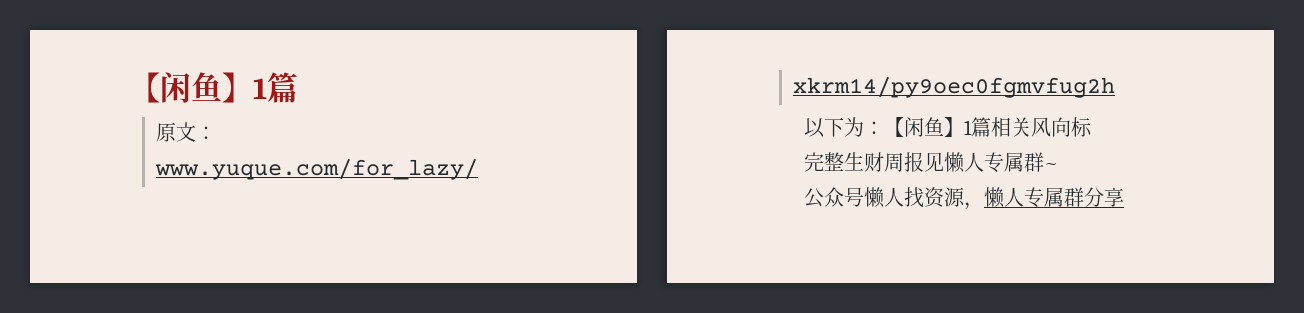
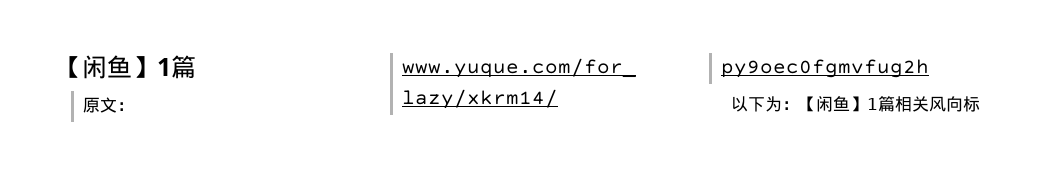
- 完整生财周报见懒人专属群~
- 公众号懒人找资源，懒人专属群分享

